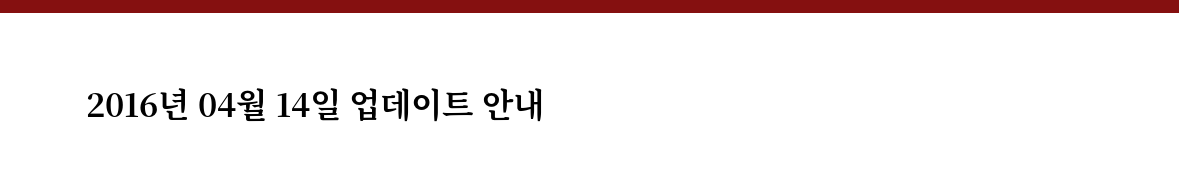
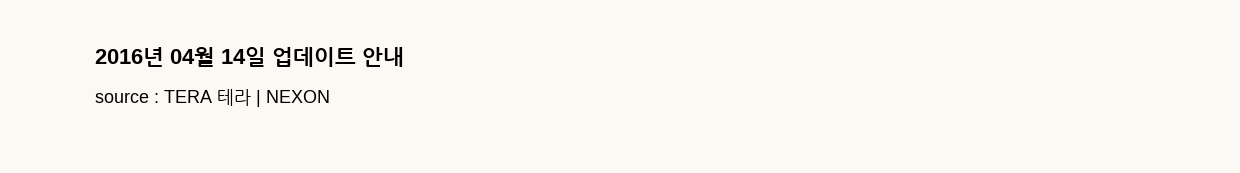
+ source : TERA 테라 | NEXON

